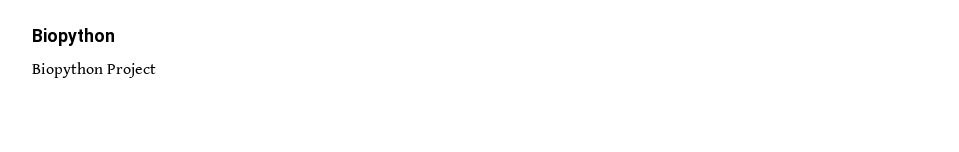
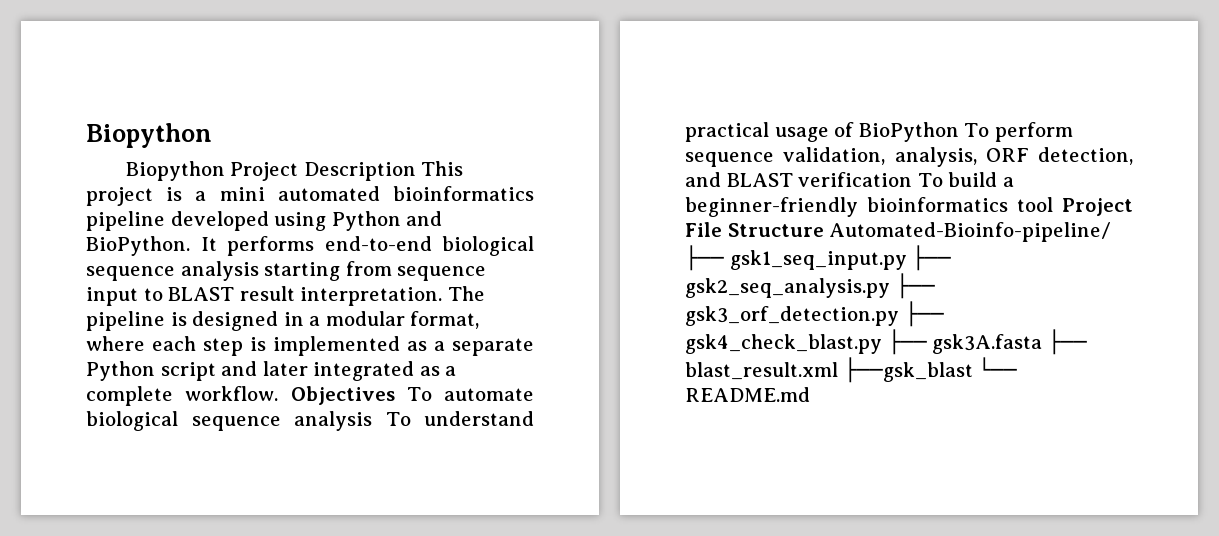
- Biopython Project
+ Biopython Project Description This project is a mini automated bioinformatics pipeline developed using Python and BioPython. It performs end-to-end biological sequence analysis starting from sequence input to BLAST result interpretation. The pipeline is designed in a modular format, where each step is implemented as a separate Python script and later integrated as a complete workflow. Objectives To automate biological sequence analysis To understand practical usage of BioPython To perform sequence validation, analysis, ORF detection, and BLAST verification To build a beginner-friendly bioinformatics tool Project File Structure Automated-Bioinfo-pipeline/ ├── gsk1_seq_input.py ├── gsk2_seq_analysis.py ├── gsk3_orf_detection.py ├── gsk4_check_blast.py ├── gsk3A.fasta ├── blast_result.xml ├──gsk_blast └── README.md

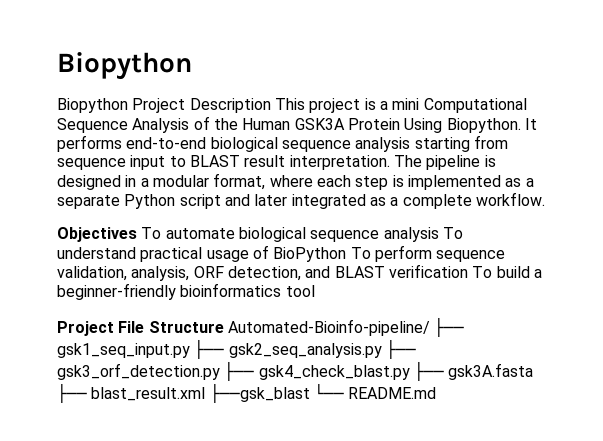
- Biopython Project Description This project is a mini automated bioinformatics pipeline developed using Python and BioPython.
+ Biopython Project Description This project is a mini Computational Sequence Analysis of the Human GSK3A Protein Using Biopython.
- The pipeline is designed in a modular format, where each step is implemented as a separate Python script and later integrated as a complete workflow. Objectives To automate biological sequence analysis To understand practical usage of BioPython To perform sequence validation, analysis, ORF detection, and BLAST verification To build a beginner-friendly bioinformatics tool Project File Structure Automated-Bioinfo-pipeline/ ├── gsk1_seq_input.py ├── gsk2_seq_analysis.py ├── gsk3_orf_detection.py ├── gsk4_check_blast.py ├── gsk3A.fasta ├── blast_result.xml ├──gsk_blast └── README.md
+ The pipeline is designed in a modular format, where each step is implemented as a separate Python script and later integrated as a complete workflow.
+ Objectives To automate biological sequence analysis To understand practical usage of BioPython To perform sequence validation, analysis, ORF detection, and BLAST verification To build a beginner-friendly bioinformatics tool
+ Project File Structure Automated-Bioinfo-pipeline/ ├── gsk1_seq_input.py ├── gsk2_seq_analysis.py ├── gsk3_orf_detection.py ├── gsk4_check_blast.py ├── gsk3A.fasta ├── blast_result.xml ├──gsk_blast └── README.md

